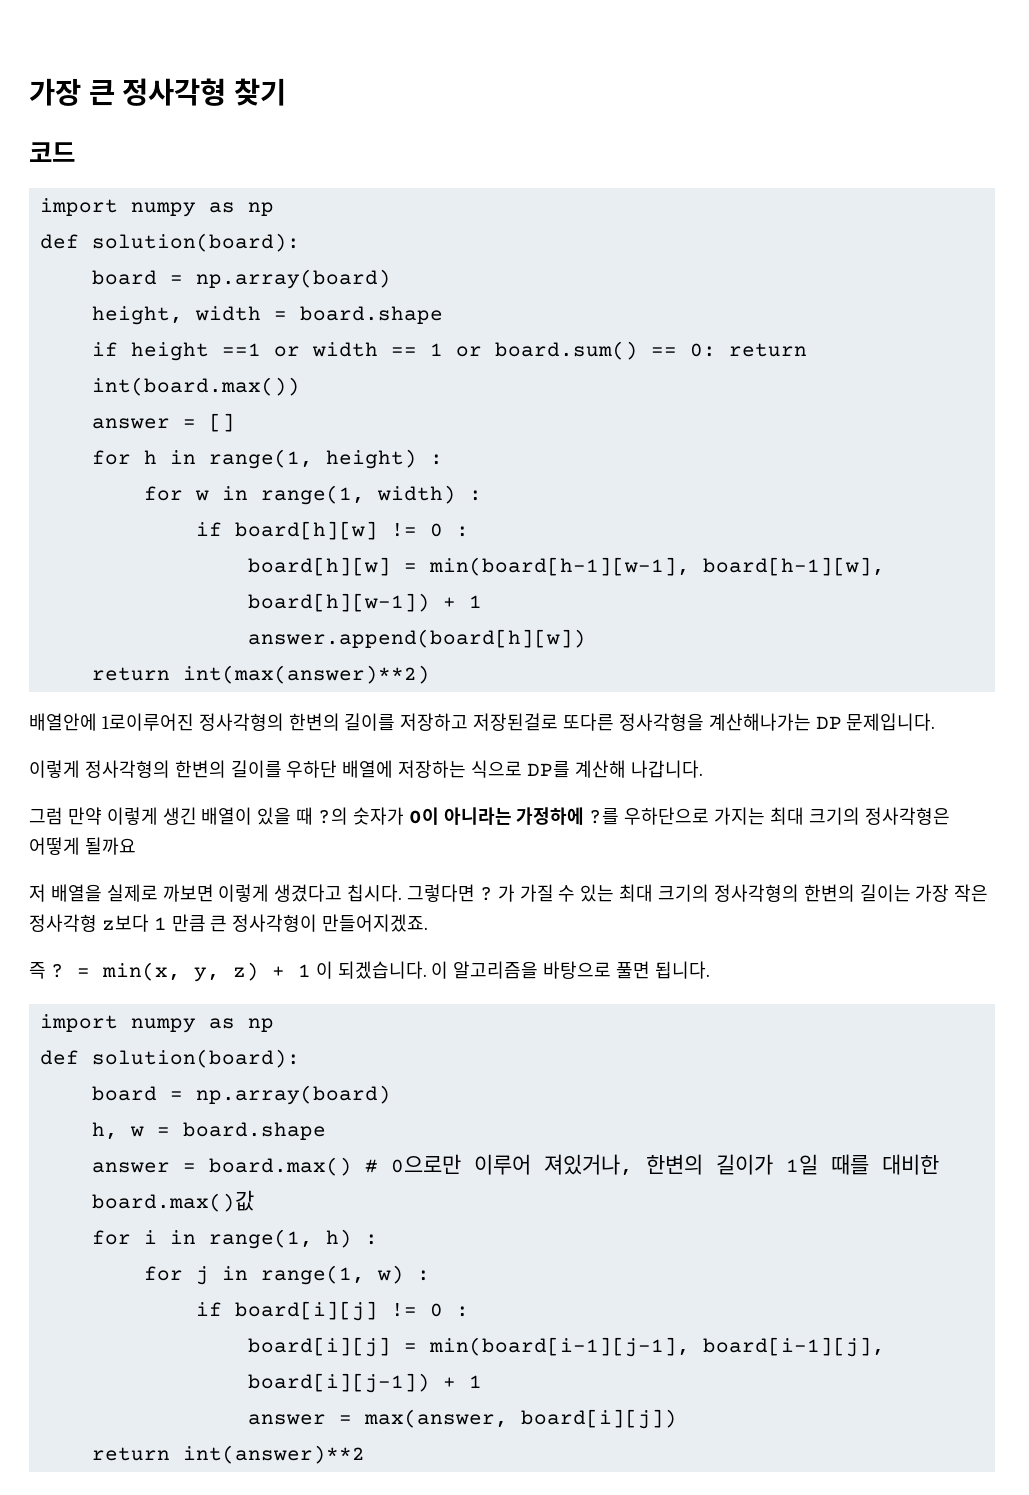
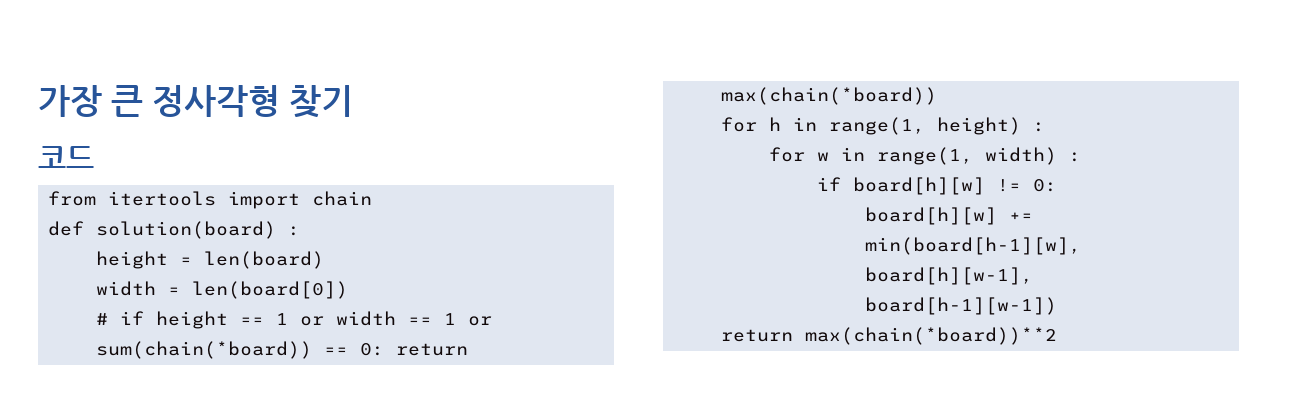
  코드
- import numpy as np
- def solution(board):
- board = np.array(board)
- height, width = board.shape
- if height ==1 or width == 1 or board.sum() == 0: return int(board.max())
- answer = []
+ from itertools import chain
+ def solution(board) :
+ height = len(board)
+ width = len(board[0])
+ # if height == 1 or width == 1 or sum(chain(*board)) == 0: return max(chain(*board))
- if board[h][w] != 0 :
- board[h][w] = min(board[h-1][w-1], board[h-1][w], board[h][w-1]) + 1
- answer.append(board[h][w])
- return int(max(answer)**2)
- 배열안에 1로이루어진 정사각형의 한변의 길이를 저장하고 저장된걸로 또다른 정사각형을 계산해나가는 DP 문제입니다.
- 이렇게 정사각형의 한변의 길이를 우하단 배열에 저장하는 식으로 DP를 계산해 나갑니다.
- 그럼 만약 이렇게 생긴 배열이 있을 때 ?의 숫자가 0이 아니라는 가정하에 ?를 우하단으로 가지는 최대 크기의 정사각형은 어떻게 될까요
- 저 배열을 실제로 까보면 이렇게 생겼다고 칩시다. 그렇다면 ? 가 가질 수 있는 최대 크기의 정사각형의 한변의 길이는 가장 작은 정사각형 z보다 1 만큼 큰 정사각형이 만들어지겠죠.
- 즉 ? = min(x, y, z) + 1 이 되겠습니다. 이 알고리즘을 바탕으로 풀면 됩니다.
- import numpy as np
- def solution(board):
- board = np.array(board)
- h, w = board.shape
- answer = board.max() # 0으로만 이루어 져있거나, 한변의 길이가 1일 때를 대비한 board.max()값
- for i in range(1, h) :
- for j in range(1, w) :
- if board[i][j] != 0 :
- board[i][j] = min(board[i-1][j-1], board[i-1][j], board[i][j-1]) + 1
- answer = max(answer, board[i][j])
- return int(answer)**2
+ if board[h][w] != 0:
+ board[h][w] += min(board[h-1][w], board[h][w-1], board[h-1][w-1])
+ return max(chain(*board))**2

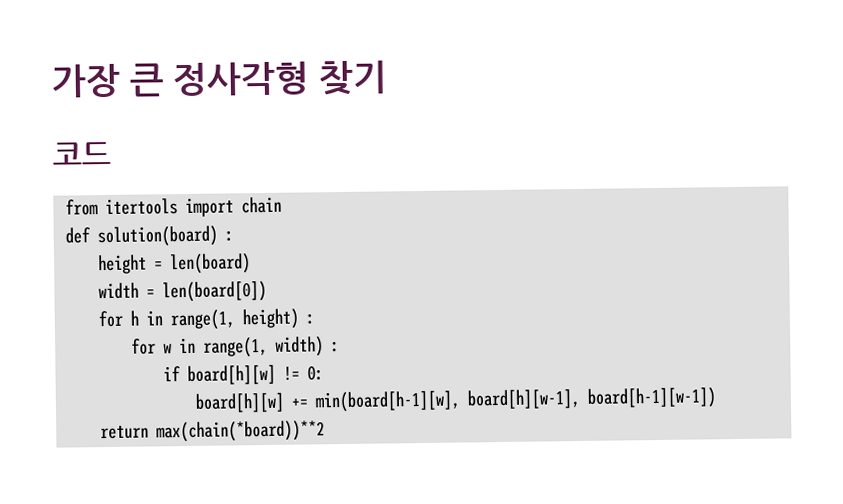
- # if height == 1 or width == 1 or sum(chain(*board)) == 0: return max(chain(*board))

